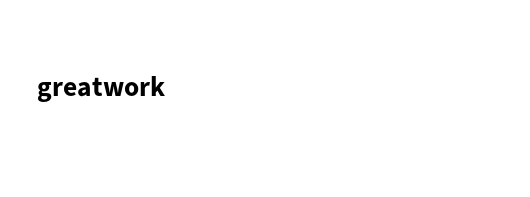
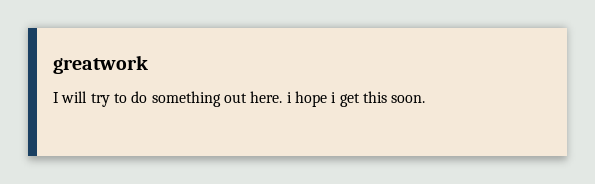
+ I will try to do something out here. i hope i get this soon.

